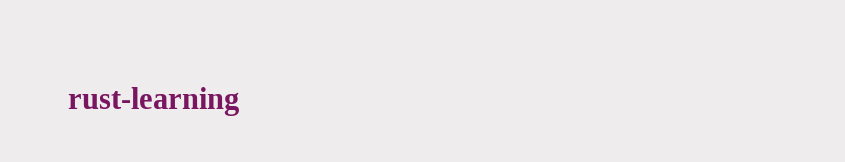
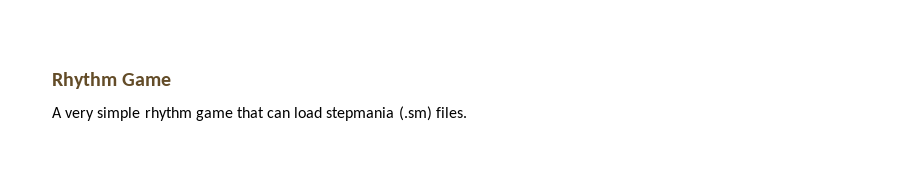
- rust-learning
+ Rhythm Game
+ A very simple rhythm game that can load stepmania (.sm) files.

